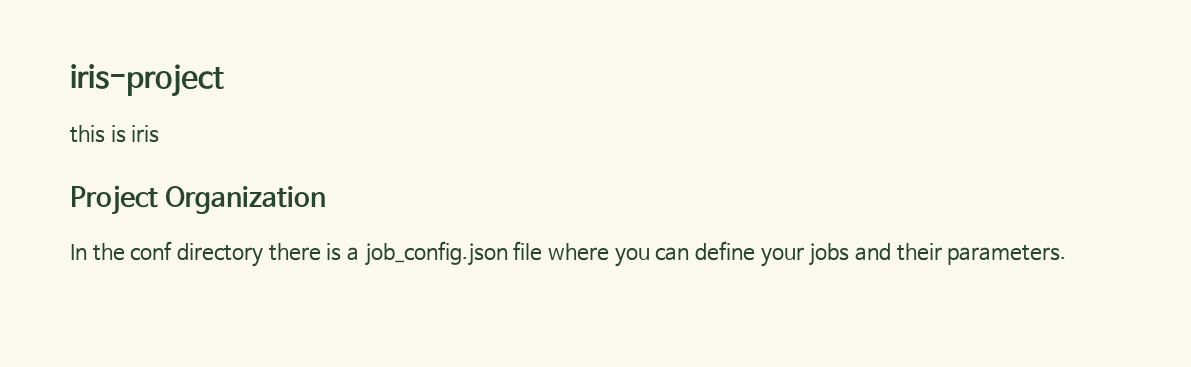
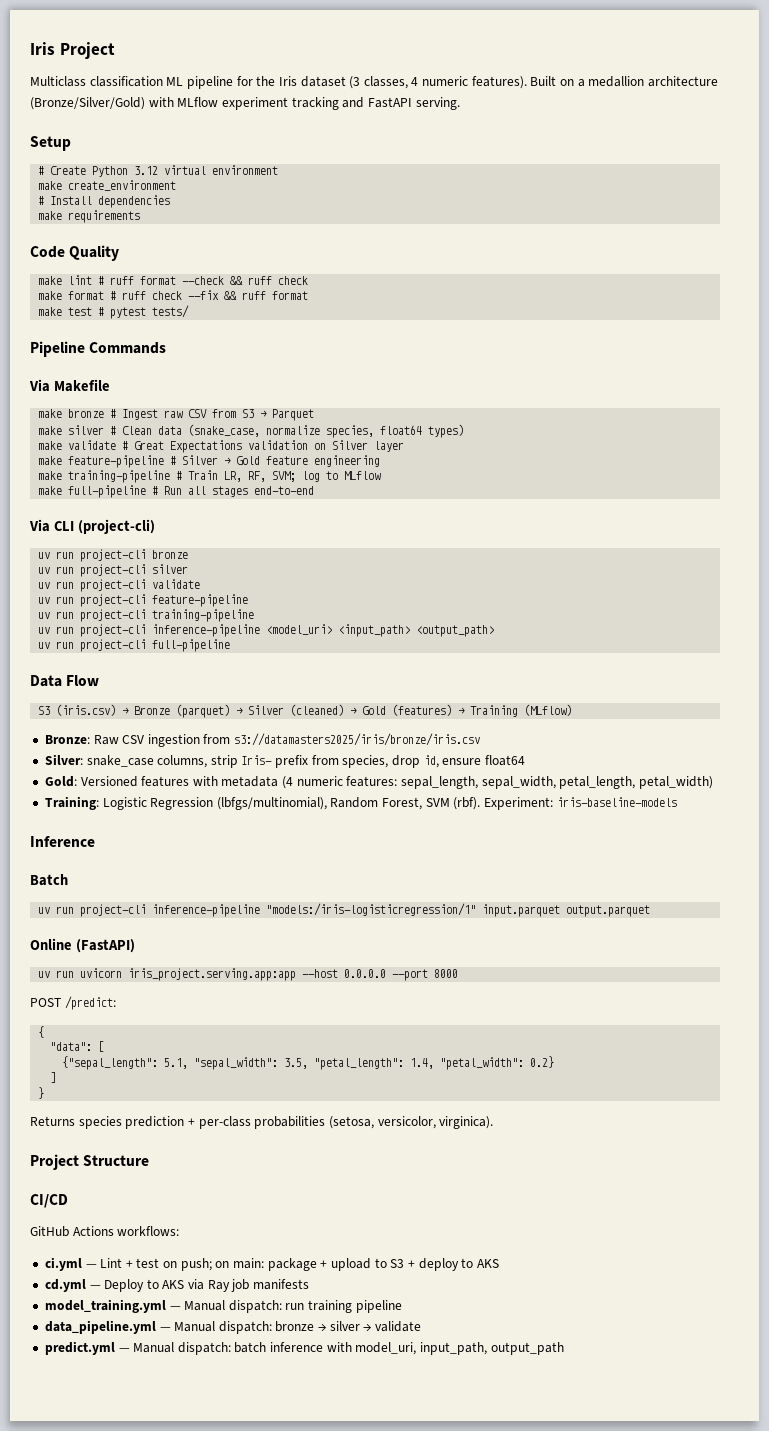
- iris-project
- this is iris
- Project Organization
- In the conf directory there is a job_config.json file where you can define your jobs and their parameters.
+ Iris Project
+ Multiclass classification ML pipeline for the Iris dataset (3 classes, 4 numeric features). Built on a medallion architecture (Bronze/Silver/Gold) with MLflow experiment tracking and FastAPI serving.
+ Setup
+ # Create Python 3.12 virtual environment
+ make create_environment
+ # Install dependencies
+ make requirements
+ Code Quality
+ make lint # ruff format --check && ruff check
+ make format # ruff check --fix && ruff format
+ make test # pytest tests/
+ Pipeline Commands
+ Via Makefile
+ make bronze # Ingest raw CSV from S3 → Parquet
+ make silver # Clean data (snake_case, normalize species, float64 types)
+ make validate # Great Expectations validation on Silver layer
+ make feature-pipeline # Silver → Gold feature engineering
+ make training-pipeline # Train LR, RF, SVM; log to MLflow
+ make full-pipeline # Run all stages end-to-end
+ Via CLI (project-cli)
+ uv run project-cli bronze
+ uv run project-cli silver
+ uv run project-cli validate
+ uv run project-cli feature-pipeline
+ uv run project-cli training-pipeline
+ uv run project-cli inference-pipeline <model_uri> <input_path> <output_path>
+ uv run project-cli full-pipeline
+ Data Flow
+ S3 (iris.csv) → Bronze (parquet) → Silver (cleaned) → Gold (features) → Training (MLflow)
+ Bronze: Raw CSV ingestion from s3://datamasters2025/iris/bronze/iris.csv
+ Silver: snake_case columns, strip Iris- prefix from species, drop id, ensure float64
+ Gold: Versioned features with metadata (4 numeric features: sepal_length, sepal_width, petal_length, petal_width)
+ Training: Logistic Regression (lbfgs/multinomial), Random Forest, SVM (rbf). Experiment: iris-baseline-models
+ Inference
+ Batch
+ uv run project-cli inference-pipeline "models:/iris-logisticregression/1" input.parquet output.parquet
+ Online (FastAPI)
+ uv run uvicorn iris_project.serving.app:app --host 0.0.0.0 --port 8000
+ POST /predict:
+ {
+ "data": [
+ {"sepal_length": 5.1, "sepal_width": 3.5, "petal_length": 1.4, "petal_width": 0.2}
+ ]
+ }
+ Returns species prediction + per-class probabilities (setosa, versicolor, virginica).
+ Project Structure
+ CI/CD
+ GitHub Actions workflows:
+ ci.yml — Lint + test on push; on main: package + upload to S3 + deploy to AKS
+ cd.yml — Deploy to AKS via Ray job manifests
+ model_training.yml — Manual dispatch: run training pipeline
+ data_pipeline.yml — Manual dispatch: bronze → silver → validate
+ predict.yml — Manual dispatch: batch inference with model_uri, input_path, output_path

